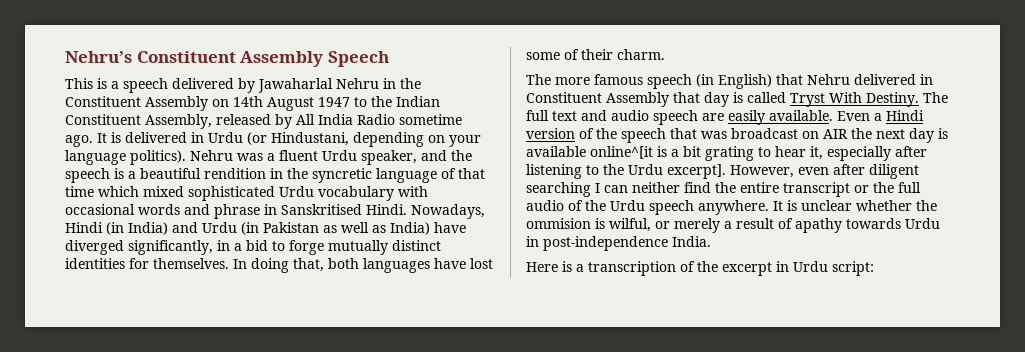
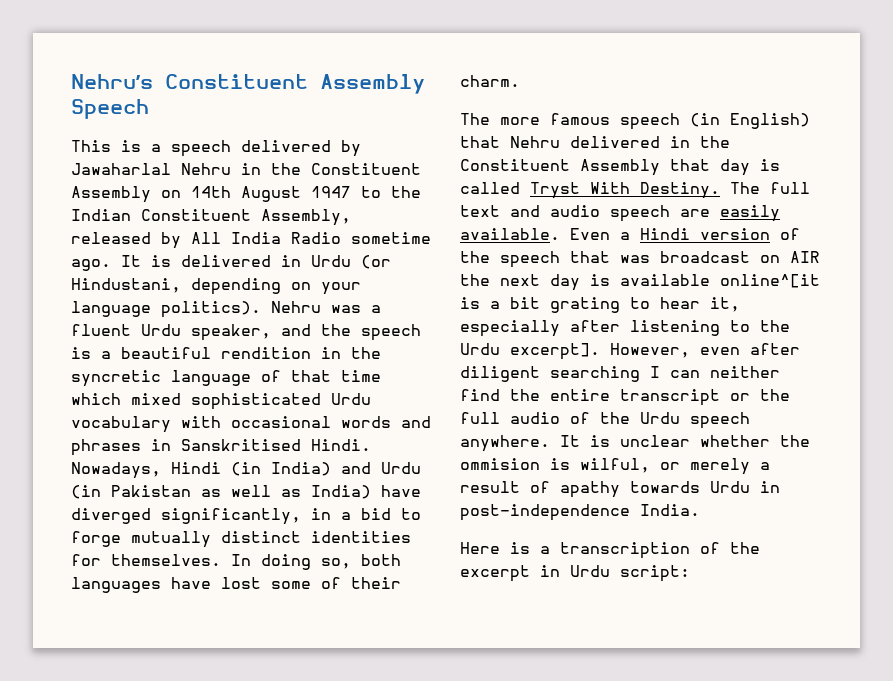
- Nehru was a fluent Urdu speaker, and the speech is a beautiful rendition in the syncretic language of that time which mixed sophisticated Urdu vocabulary with occasional words and phrase in Sanskritised Hindi.
+ Nehru was a fluent Urdu speaker, and the speech is a beautiful rendition in the syncretic language of that time which mixed sophisticated Urdu vocabulary with occasional words and phrases in Sanskritised Hindi.
- In doing that, both languages have lost some of their charm.
+ In doing so, both languages have lost some of their charm.
- The more famous speech (in English) that Nehru delivered in Constituent Assembly that day is called Tryst With Destiny.
+ The more famous speech (in English) that Nehru delivered in the Constituent Assembly that day is called Tryst With Destiny.

